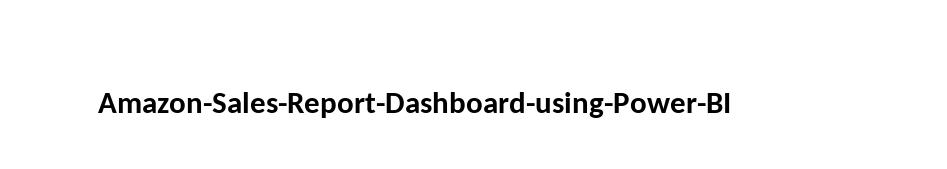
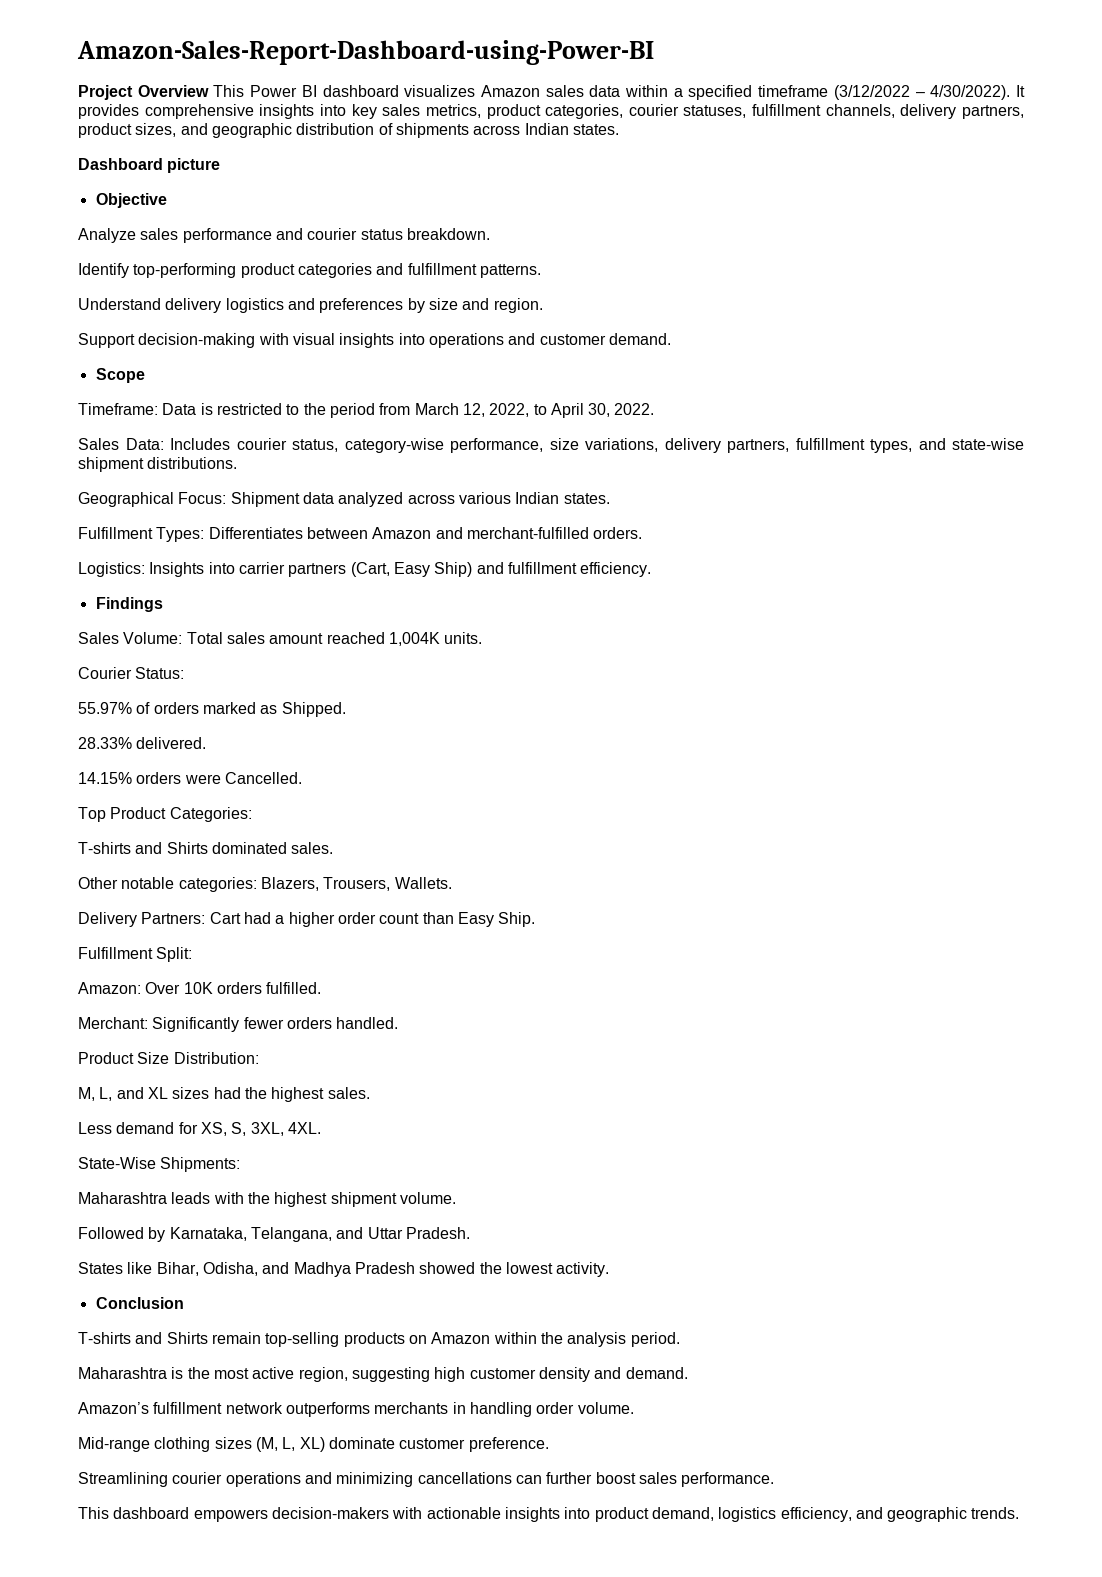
+ Project Overview This Power BI dashboard visualizes Amazon sales data within a specified timeframe (3/12/2022 – 4/30/2022). It provides comprehensive insights into key sales metrics, product categories, courier statuses, fulfillment channels, delivery partners, product sizes, and geographic distribution of shipments across Indian states.
+ Dashboard picture
+ Objective
+ Analyze sales performance and courier status breakdown.
+ Identify top-performing product categories and fulfillment patterns.
+ Understand delivery logistics and preferences by size and region.
+ Support decision-making with visual insights into operations and customer demand.
+ Scope
+ Timeframe: Data is restricted to the period from March 12, 2022, to April 30, 2022.
+ Sales Data: Includes courier status, category-wise performance, size variations, delivery partners, fulfillment types, and state-wise shipment distributions.
+ Geographical Focus: Shipment data analyzed across various Indian states.
+ Fulfillment Types: Differentiates between Amazon and merchant-fulfilled orders.
+ Logistics: Insights into carrier partners (Cart, Easy Ship) and fulfillment efficiency.
+ Findings
+ Sales Volume: Total sales amount reached 1,004K units.
+ Courier Status:
+ 55.97% of orders marked as Shipped.
+ 28.33% delivered.
+ 14.15% orders were Cancelled.
+ Top Product Categories:
+ T-shirts and Shirts dominated sales.
+ Other notable categories: Blazers, Trousers, Wallets.
+ Delivery Partners: Cart had a higher order count than Easy Ship.
+ Fulfillment Split:
+ Amazon: Over 10K orders fulfilled.
+ Merchant: Significantly fewer orders handled.
+ Product Size Distribution:
+ M, L, and XL sizes had the highest sales.
+ Less demand for XS, S, 3XL, 4XL.
+ State-Wise Shipments:
+ Maharashtra leads with the highest shipment volume.
+ Followed by Karnataka, Telangana, and Uttar Pradesh.
+ States like Bihar, Odisha, and Madhya Pradesh showed the lowest activity.
+ Conclusion
+ T-shirts and Shirts remain top-selling products on Amazon within the analysis period.
+ Maharashtra is the most active region, suggesting high customer density and demand.
+ Amazon’s fulfillment network outperforms merchants in handling order volume.
+ Mid-range clothing sizes (M, L, XL) dominate customer preference.
+ Streamlining courier operations and minimizing cancellations can further boost sales performance.
+ This dashboard empowers decision-makers with actionable insights into product demand, logistics efficiency, and geographic trends.

